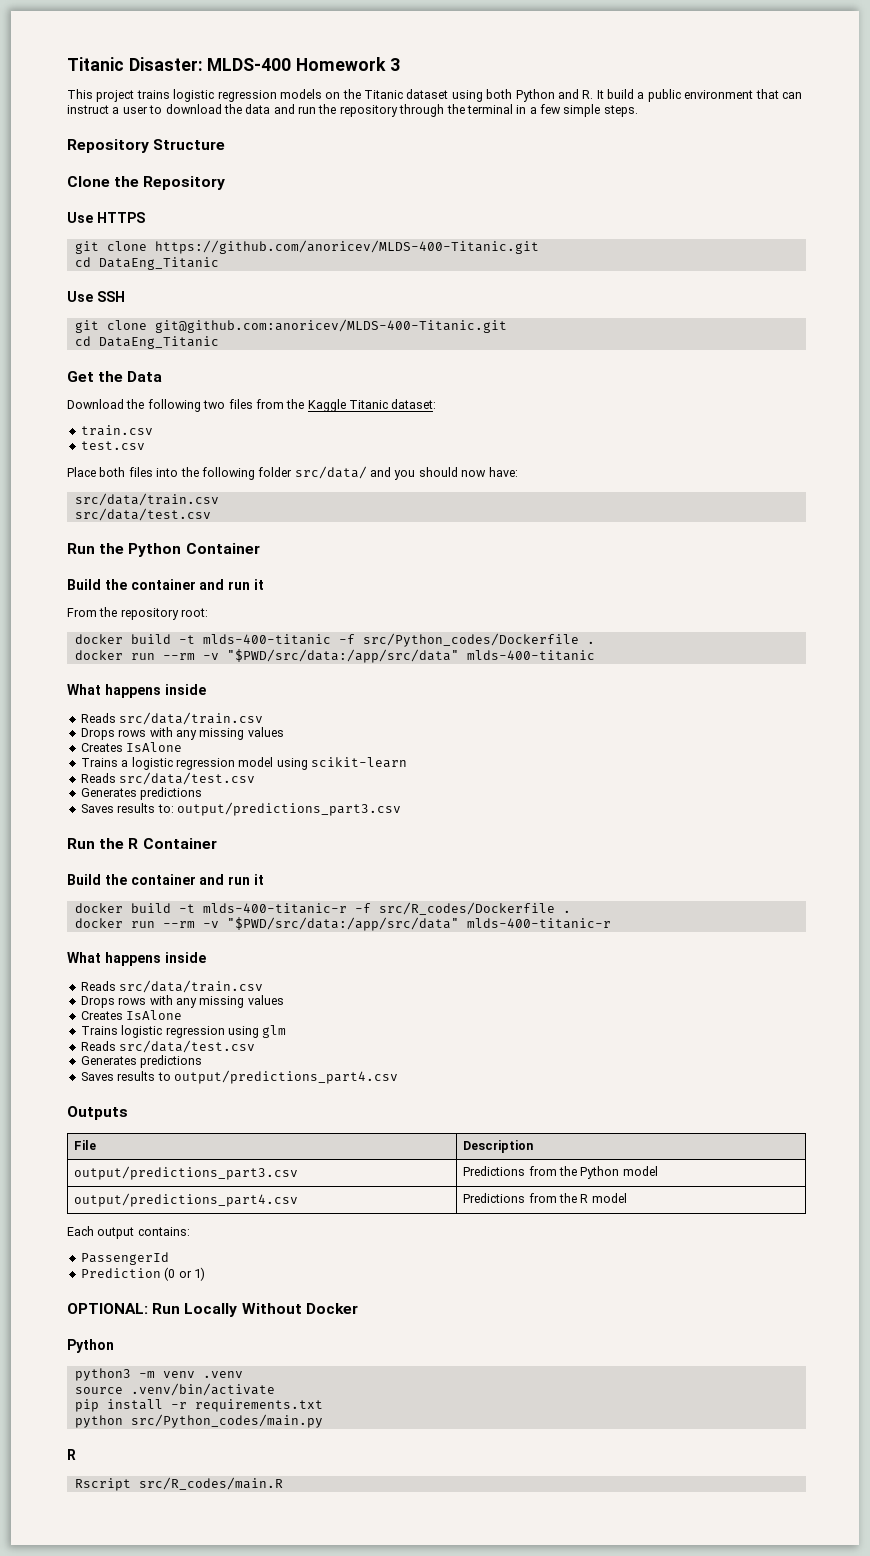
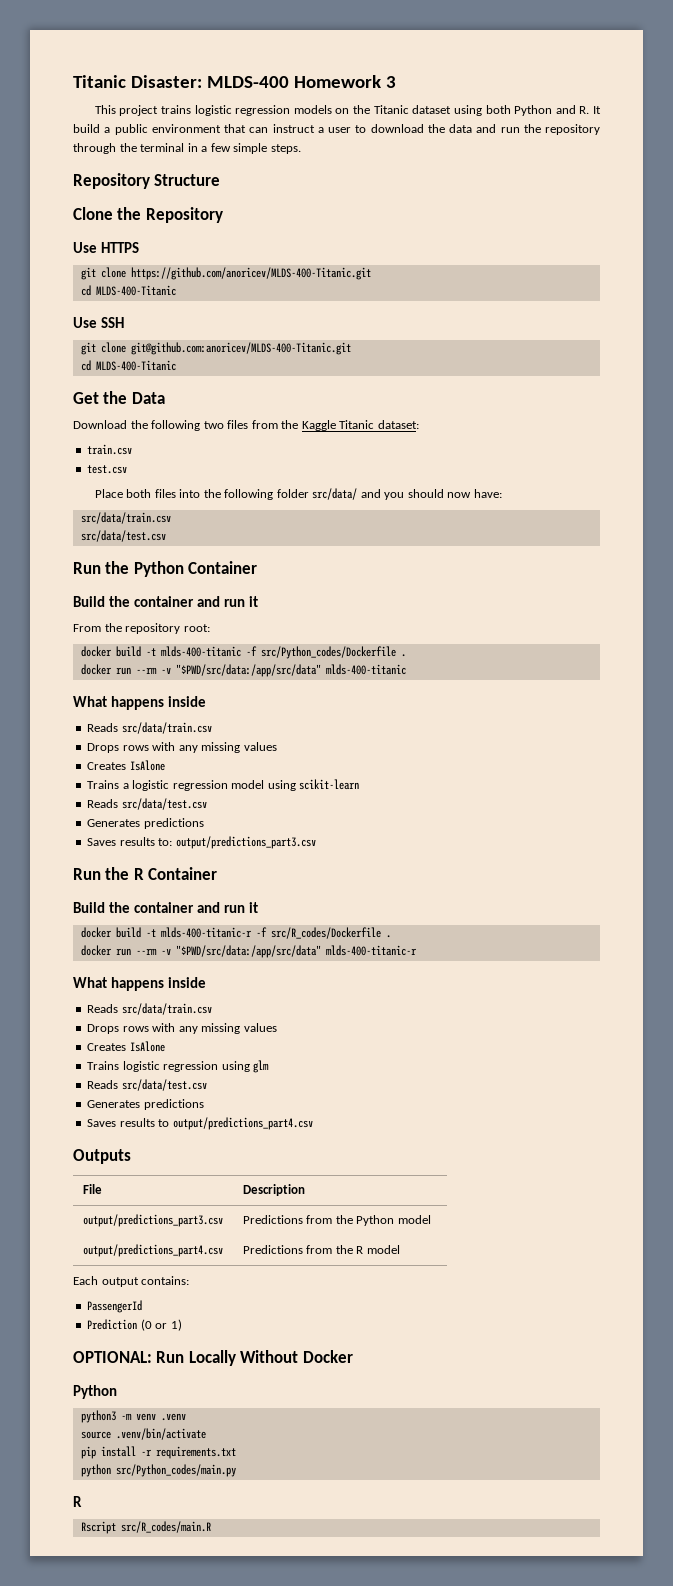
  git clone https://github.com/anoricev/MLDS-400-Titanic.git
- cd DataEng_Titanic
+ cd MLDS-400-Titanic
  git clone git@github.com:anoricev/MLDS-400-Titanic.git
- cd DataEng_Titanic
+ cd MLDS-400-Titanic

